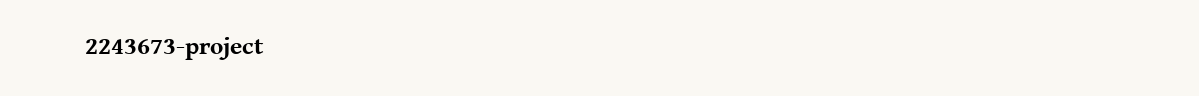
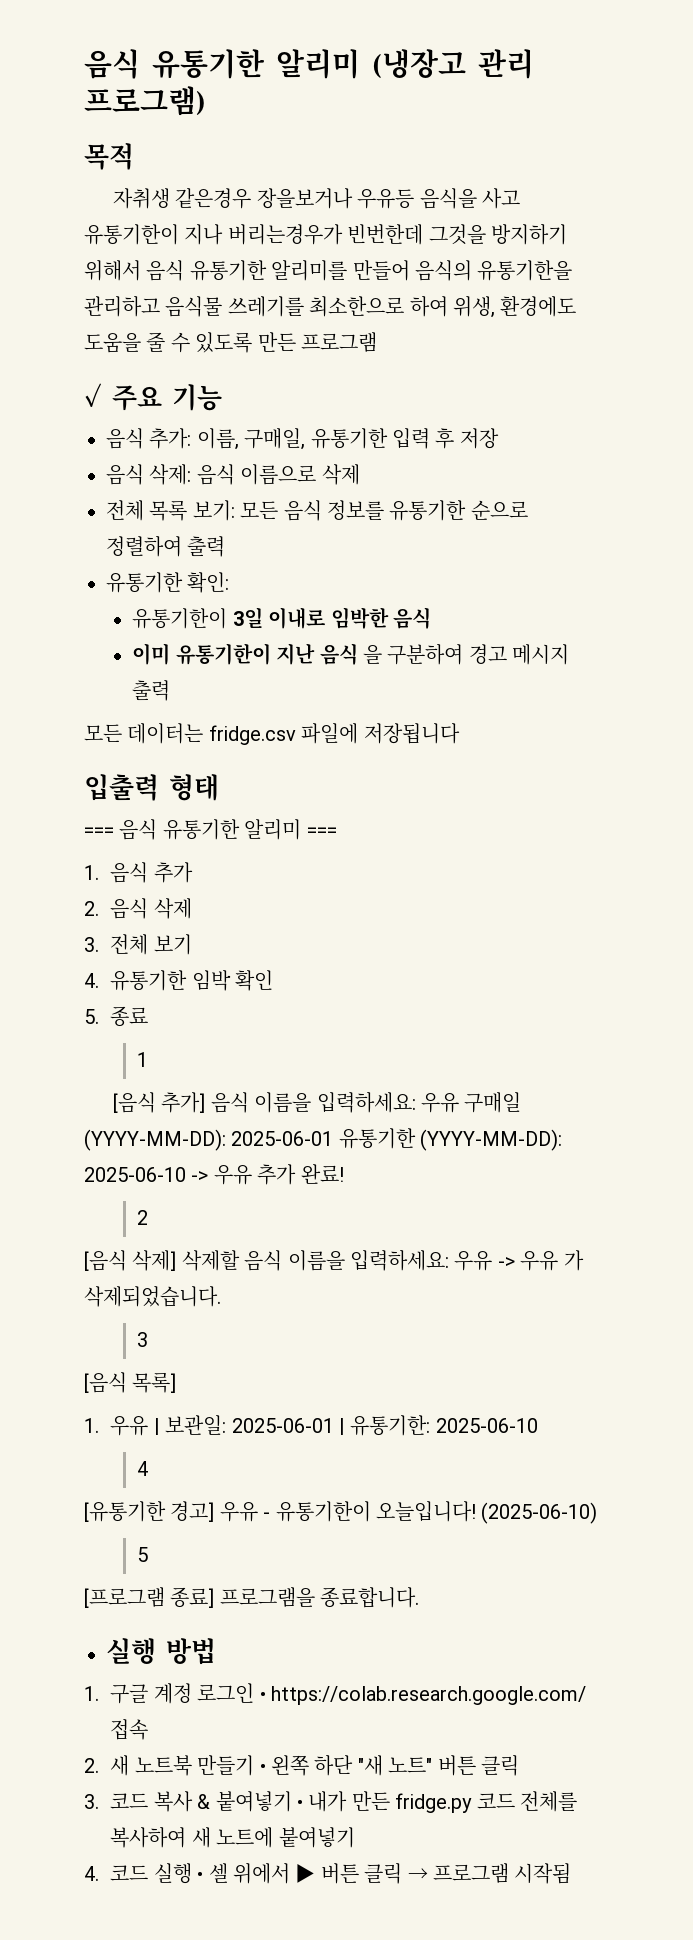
- 2243673-project
+ 음식 유통기한 알리미 (냉장고 관리 프로그램)
+ 목적
+ 자취생 같은경우 장을보거나 우유등 음식을 사고 유통기한이 지나 버리는경우가 빈번한데 그것을 방지하기 위해서 음식 유통기한 알리미를 만들어 음식의 유통기한을 관리하고 음식물 쓰레기를 최소한으로 하여 위생, 환경에도 도움을 줄 수 있도록 만든 프로그램
+ ✓ 주요 기능
+ 음식 추가: 이름, 구매일, 유통기한 입력 후 저장
+ 음식 삭제: 음식 이름으로 삭제
+ 전체 목록 보기: 모든 음식 정보를 유통기한 순으로 정렬하여 출력
+ 유통기한 확인:
+ 유통기한이 3일 이내로 임박한 음식
+ 이미 유통기한이 지난 음식 을 구분하여 경고 메시지 출력
+ 모든 데이터는 fridge.csv 파일에 저장됩니다
+ 입출력 형태
+ === 음식 유통기한 알리미 ===
+ 1. 음식 추가
+ 2. 음식 삭제
+ 3. 전체 보기
+ 4. 유통기한 임박 확인
+ 5. 종료
+ 1
+ [음식 추가] 음식 이름을 입력하세요: 우유 구매일 (YYYY-MM-DD): 2025-06-01 유통기한 (YYYY-MM-DD): 2025-06-10 -> 우유 추가 완료!
+ 2
+ [음식 삭제] 삭제할 음식 이름을 입력하세요: 우유 -> 우유 가 삭제되었습니다.
+ 3
+ [음식 목록]
+ 1. 우유 | 보관일: 2025-06-01 | 유통기한: 2025-06-10
+ 4
+ [유통기한 경고] 우유 - 유통기한이 오늘입니다! (2025-06-10)
+ 5
+ [프로그램 종료] 프로그램을 종료합니다.
+ 실행 방법
+ 1. 구글 계정 로그인 • https://colab.research.google.com/ 접속
+ 2. 새 노트북 만들기 • 왼쪽 하단 "새 노트" 버튼 클릭
+ 3. 코드 복사 & 붙여넣기 • 내가 만든 fridge.py 코드 전체를 복사하여 새 노트에 붙여넣기
+ 4. 코드 실행 • 셀 위에서 ▶ 버튼 클릭 → 프로그램 시작됨

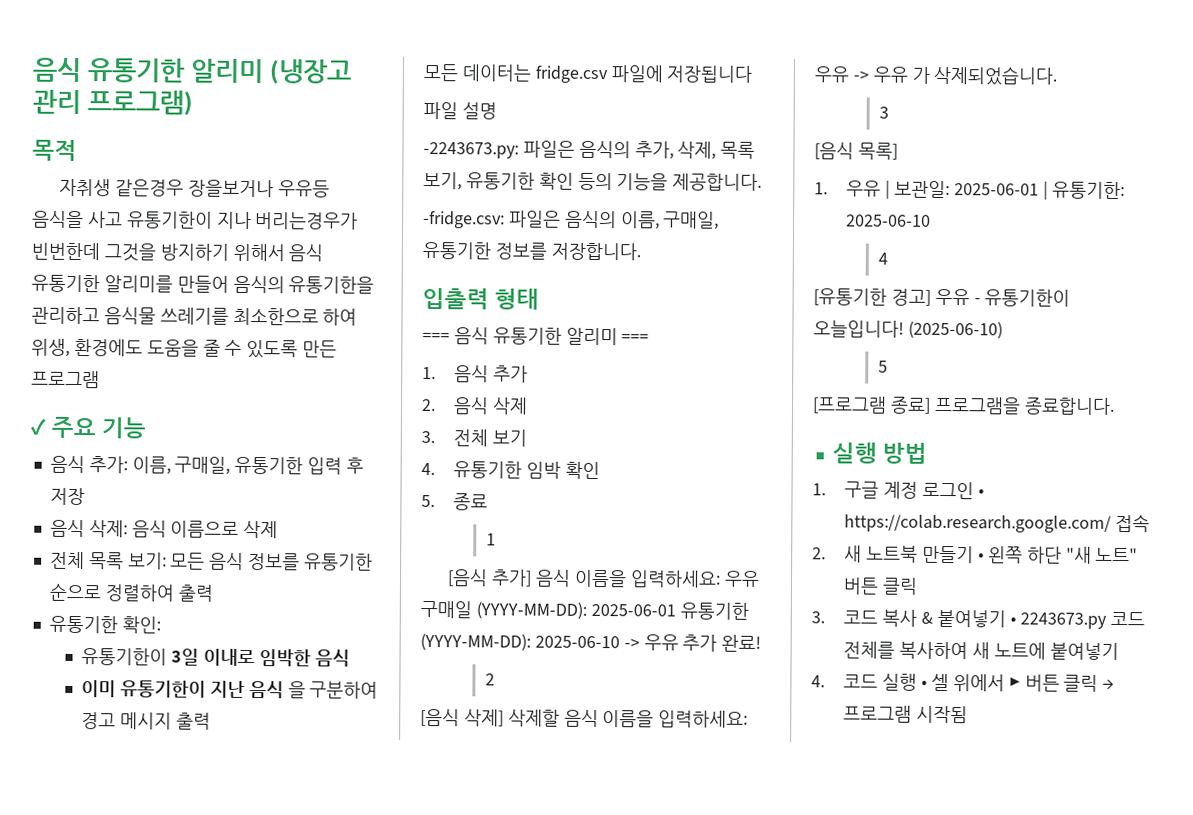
+ 파일 설명
+ -2243673.py: 파일은 음식의 추가, 삭제, 목록 보기, 유통기한 확인 등의 기능을 제공합니다.
+ -fridge.csv: 파일은 음식의 이름, 구매일, 유통기한 정보를 저장합니다.
- 3. 코드 복사 & 붙여넣기 • 내가 만든 fridge.py 코드 전체를 복사하여 새 노트에 붙여넣기
+ 3. 코드 복사 & 붙여넣기 • 2243673.py 코드 전체를 복사하여 새 노트에 붙여넣기

